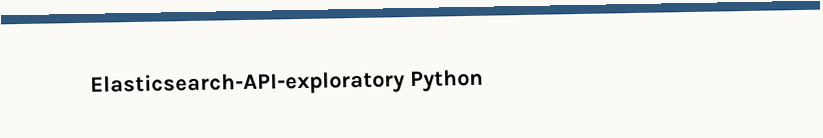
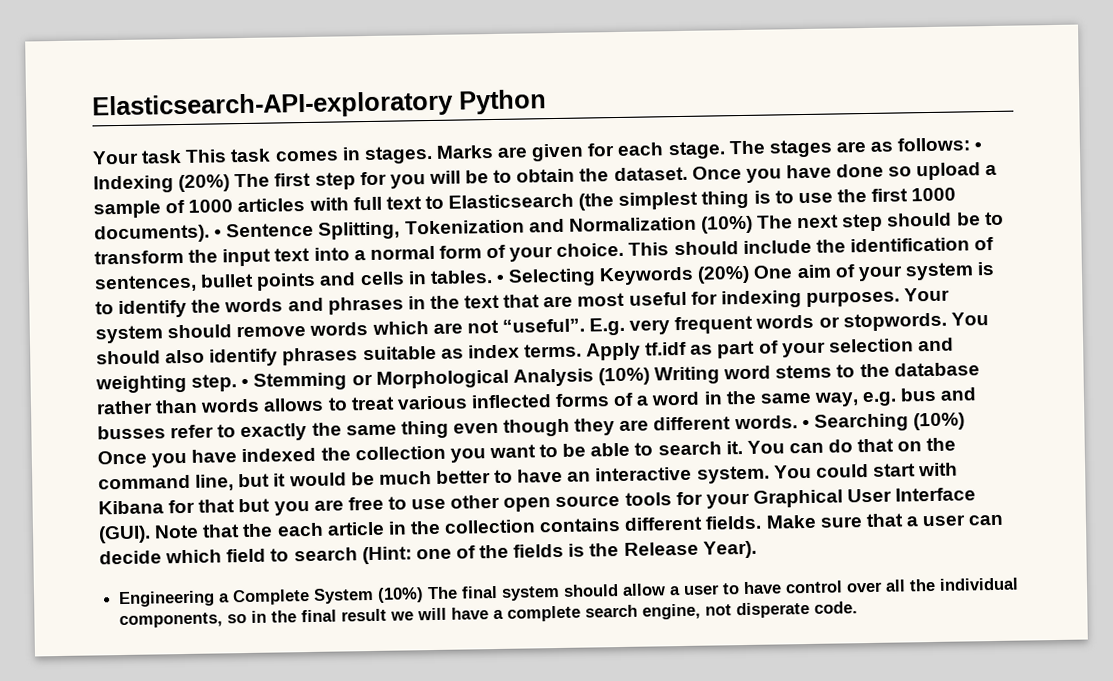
+ Your task This task comes in stages. Marks are given for each stage. The stages are as follows: • Indexing (20%) The first step for you will be to obtain the dataset. Once you have done so upload a sample of 1000 articles with full text to Elasticsearch (the simplest thing is to use the first 1000 documents). • Sentence Splitting, Tokenization and Normalization (10%) The next step should be to transform the input text into a normal form of your choice. This should include the identification of sentences, bullet points and cells in tables. • Selecting Keywords (20%) One aim of your system is to identify the words and phrases in the text that are most useful for indexing purposes. Your system should remove words which are not “useful”. E.g. very frequent words or stopwords. You should also identify phrases suitable as index terms. Apply tf.idf as part of your selection and weighting step. • Stemming or Morphological Analysis (10%) Writing word stems to the database rather than words allows to treat various inflected forms of a word in the same way, e.g. bus and busses refer to exactly the same thing even though they are different words. • Searching (10%) Once you have indexed the collection you want to be able to search it. You can do that on the command line, but it would be much better to have an interactive system. You could start with Kibana for that but you are free to use other open source tools for your Graphical User Interface (GUI). Note that the each article in the collection contains different fields. Make sure that a user can decide which field to search (Hint: one of the fields is the Release Year).
+ Engineering a Complete System (10%) The final system should allow a user to have control over all the individual components, so in the final result we will have a complete search engine, not disperate code.

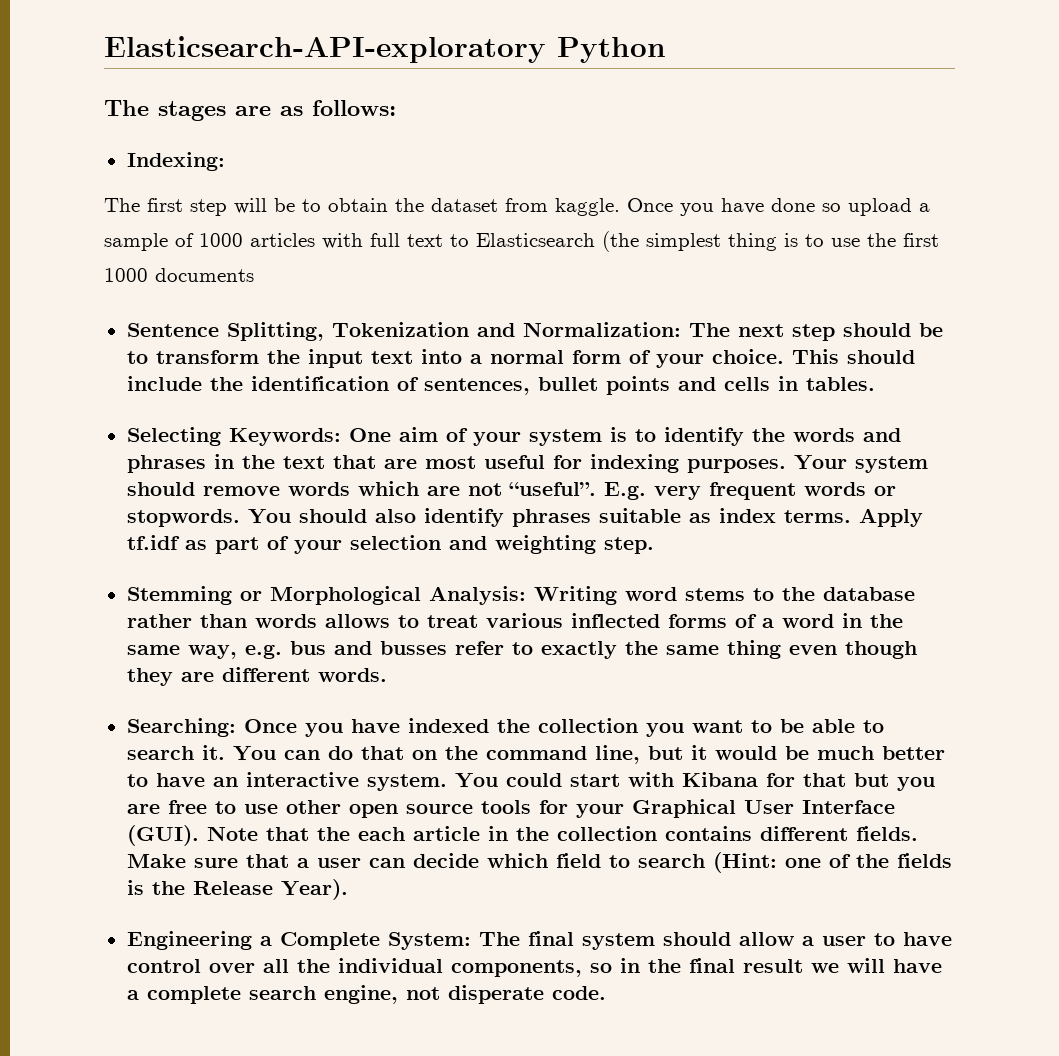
- Your task This task comes in stages. Marks are given for each stage. The stages are as follows: • Indexing (20%) The first step for you will be to obtain the dataset.
+ The stages are as follows:
+ Indexing:
+ The first step will be to obtain the dataset from kaggle.
- Once you have done so upload a sample of 1000 articles with full text to Elasticsearch (the simplest thing is to use the first 1000 documents). • Sentence Splitting, Tokenization and Normalization (10%) The next step should be to transform the input text into a normal form of your choice.
+ Once you have done so upload a sample of 1000 articles with full text to Elasticsearch (the simplest thing is to use the first 1000 documents
+ Sentence Splitting, Tokenization and Normalization: The next step should be to transform the input text into a normal form of your choice.
- This should include the identification of sentences, bullet points and cells in tables. • Selecting Keywords (20%) One aim of your system is to identify the words and phrases in the text that are most useful for indexing purposes.
+ This should include the identification of sentences, bullet points and cells in tables.
+ Selecting Keywords: One aim of your system is to identify the words and phrases in the text that are most useful for indexing purposes.
- Apply tf.idf as part of your selection and weighting step. • Stemming or Morphological Analysis (10%) Writing word stems to the database rather than words allows to treat various inflected forms of a word in the same way, e.g. bus and busses refer to exactly the same thing even though they are different words. • Searching (10%) Once you have indexed the collection you want to be able to search it.
+ Apply tf.idf as part of your selection and weighting step.
+ Stemming or Morphological Analysis: Writing word stems to the database rather than words allows to treat various inflected forms of a word in the same way, e.g. bus and busses refer to exactly the same thing even though they are different words.
+ Searching: Once you have indexed the collection you want to be able to search it.
- Engineering a Complete System (10%) The final system should allow a user to have control over all the individual components, so in the final result we will have a complete search engine, not disperate code.
+ Engineering a Complete System: The final system should allow a user to have control over all the individual components, so in the final result we will have a complete search engine, not disperate code.

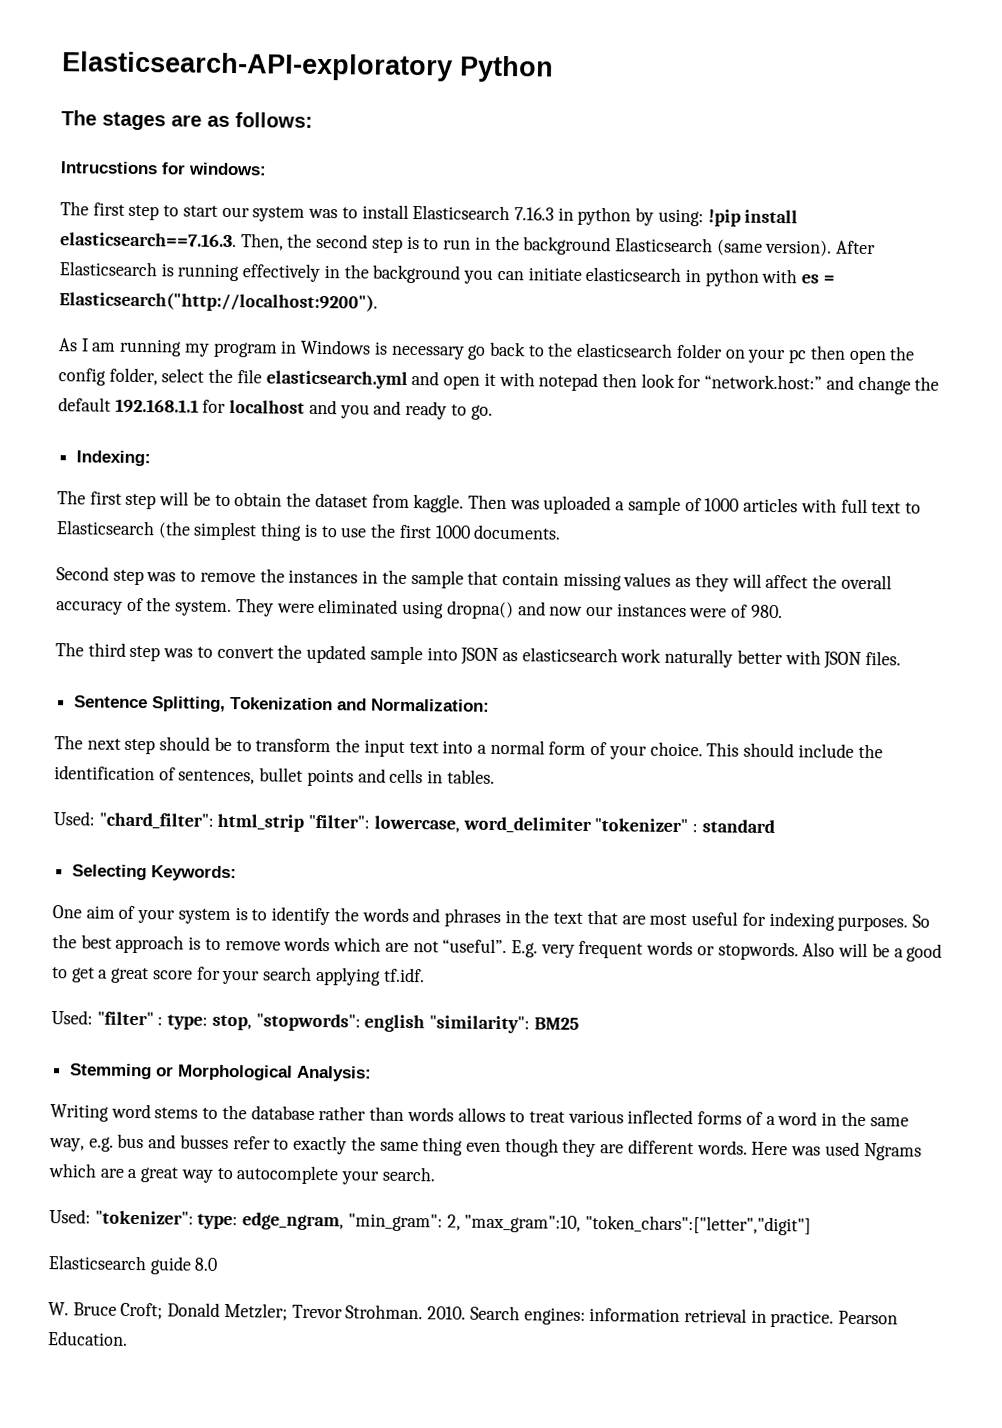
+ Intrucstions for windows:
+ The first step to start our system was to install Elasticsearch 7.16.3 in python by using: !pip install elasticsearch==7.16.3. Then, the second step is to run in the background Elasticsearch (same version). After Elasticsearch is running effectively in the background you can initiate elasticsearch in python with es = Elasticsearch("http://localhost:9200").
+ As I am running my program in Windows is necessary go back to the elasticsearch folder on your pc then open the config folder, select the file elasticsearch.yml and open it with notepad then look for “network.host:” and change the default 192.168.1.1 for localhost and you and ready to go.
- Once you have done so upload a sample of 1000 articles with full text to Elasticsearch (the simplest thing is to use the first 1000 documents
+ Then was uploaded a sample of 1000 articles with full text to Elasticsearch (the simplest thing is to use the first 1000 documents.
+ Second step was to remove the instances in the sample that contain missing values as they will affect the overall accuracy of the system. They were eliminated using dropna() and now our instances were of 980.
+ The third step was to convert the updated sample into JSON as elasticsearch work naturally better with JSON files.
- Sentence Splitting, Tokenization and Normalization: The next step should be to transform the input text into a normal form of your choice.
+ Sentence Splitting, Tokenization and Normalization:
+ The next step should be to transform the input text into a normal form of your choice.
+ Used: "chard_filter": html_strip "filter": lowercase, word_delimiter "tokenizer" : standard
- Selecting Keywords: One aim of your system is to identify the words and phrases in the text that are most useful for indexing purposes.
+ Selecting Keywords:
+ One aim of your system is to identify the words and phrases in the text that are most useful for indexing purposes.
- Your system should remove words which are not “useful”.
+ So the best approach is to remove words which are not “useful”.
- You should also identify phrases suitable as index terms. Apply tf.idf as part of your selection and weighting step.
+ Also will be a good to get a great score for your search applying tf.idf.
+ Used: "filter" : type: stop, "stopwords": english "similarity": BM25
- Stemming or Morphological Analysis: Writing word stems to the database rather than words allows to treat various inflected forms of a word in the same way, e.g. bus and busses refer to exactly the same thing even though they are different words.
- Searching: Once you have indexed the collection you want to be able to search it. You can do that on the command line, but it would be much better to have an interactive system. You could start with Kibana for that but you are free to use other open source tools for your Graphical User Interface (GUI). Note that the each article in the collection contains different fields. Make sure that a user can decide which field to search (Hint: one of the fields is the Release Year).
- Engineering a Complete System: The final system should allow a user to have control over all the individual components, so in the final result we will have a complete search engine, not disperate code.
+ Stemming or Morphological Analysis:
+ Writing word stems to the database rather than words allows to treat various inflected forms of a word in the same way, e.g. bus and busses refer to exactly the same thing even though they are different words. Here was used Ngrams which are a great way to autocomplete your search.
+ Used: "tokenizer": type: edge_ngram, "min_gram": 2, "max_gram":10, "token_chars":["letter","digit"]
+ Elasticsearch guide 8.0
+ W. Bruce Croft; Donald Metzler; Trevor Strohman. 2010. Search engines: information retrieval in practice. Pearson Education.

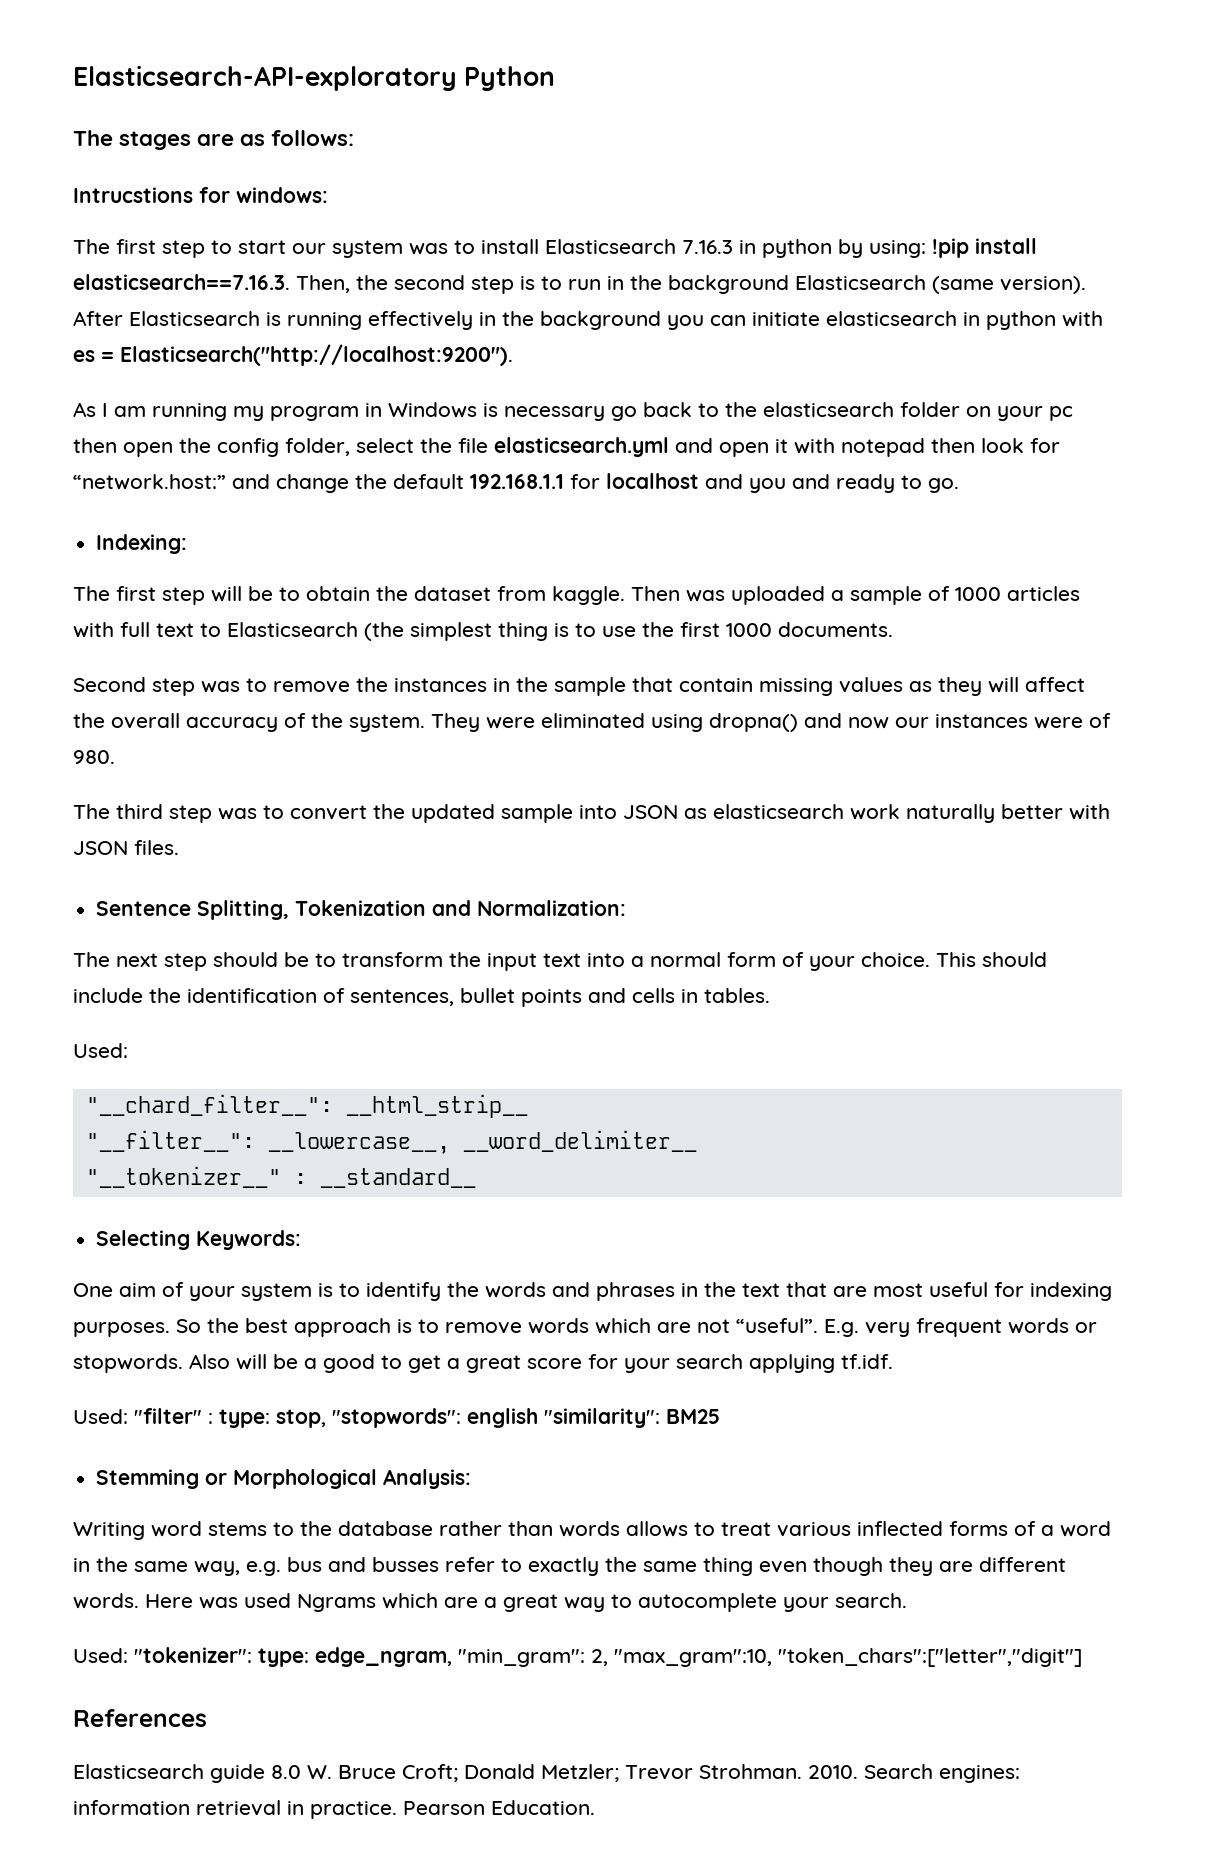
  This should include the identification of sentences, bullet points and cells in tables.
- Used: "chard_filter": html_strip "filter": lowercase, word_delimiter "tokenizer" : standard
+ Used:
+ "__chard_filter__": __html_strip__
+ "__filter__": __lowercase__, __word_delimiter__
+ "__tokenizer__" : __standard__
+ References
- Elasticsearch guide 8.0
- W. Bruce Croft; Donald Metzler; Trevor Strohman.
+ Elasticsearch guide 8.0 W. Bruce Croft; Donald Metzler; Trevor Strohman.

